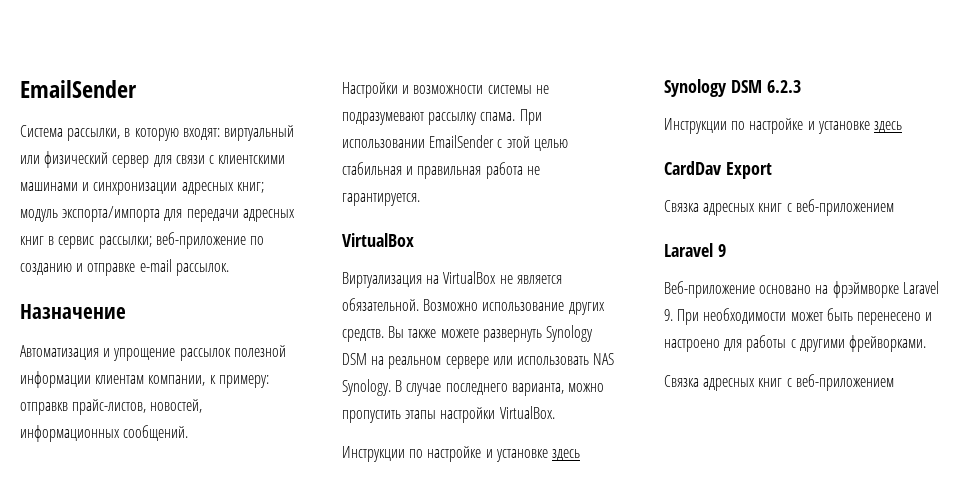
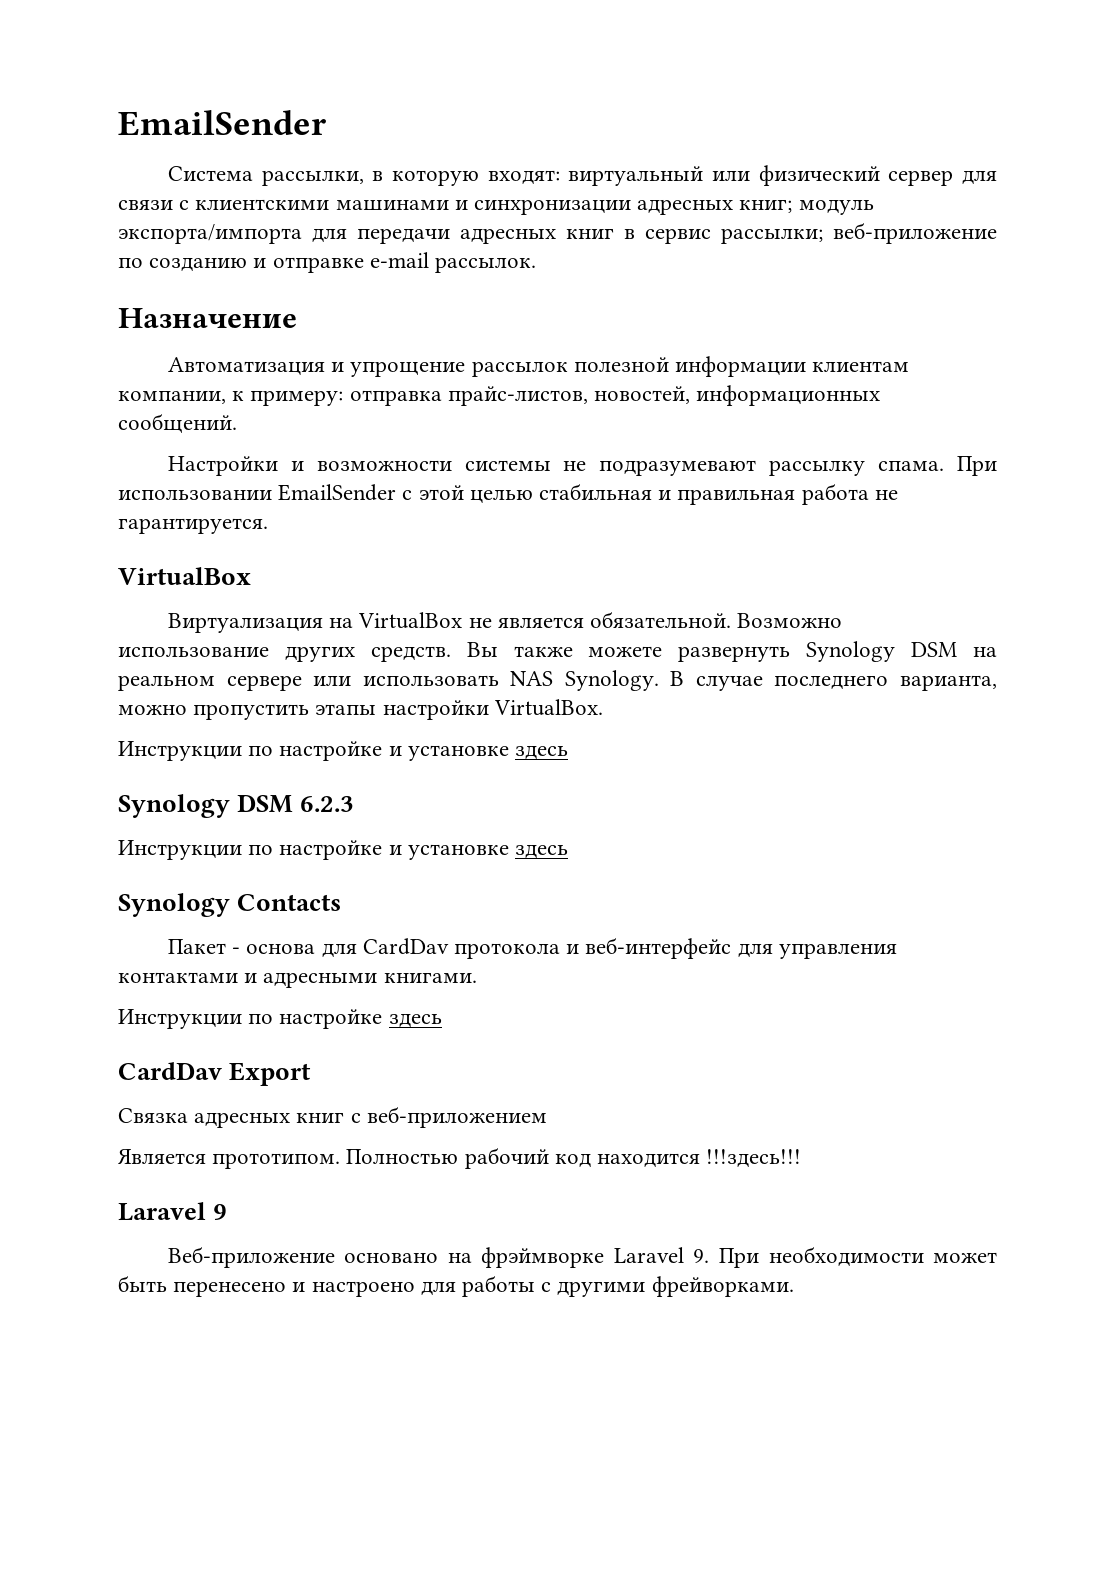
- Автоматизация и упрощение рассылок полезной информации клиентам компании, к примеру: отправкв прайс-листов, новостей, информационных сообщений.
+ Автоматизация и упрощение рассылок полезной информации клиентам компании, к примеру: отправка прайс-листов, новостей, информационных сообщений.
+ Synology Contacts
+ Пакет - основа для CardDav протокола и веб-интерфейс для управления контактами и адресными книгами.
+ Инструкции по настройке здесь
+ Является прототипом. Полностью рабочий код находится !!!здесь!!!
  Веб-приложение основано на фрэймворке Laravel 9. При необходимости может быть перенесено и настроено для работы с другими фрейворками.
- Связка адресных книг с веб-приложением

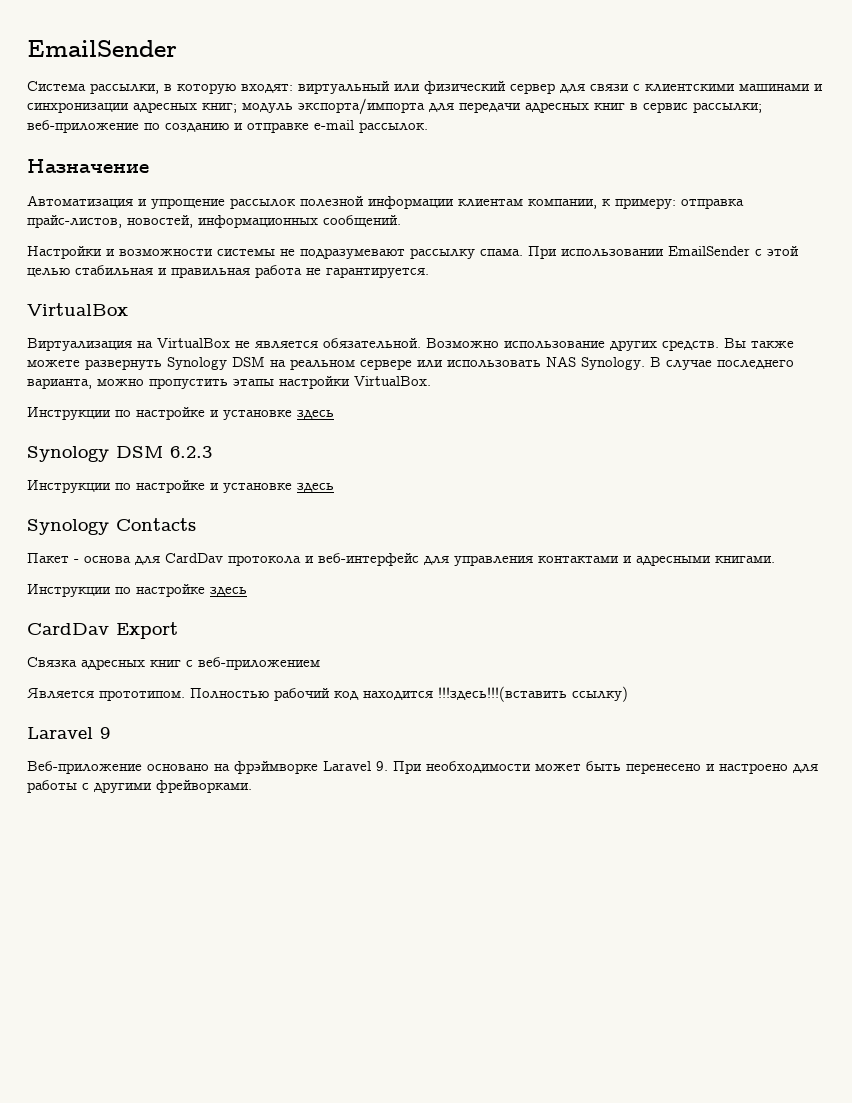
- Полностью рабочий код находится !!!здесь!!!
+ Полностью рабочий код находится !!!здесь!!!(вставить ссылку)

